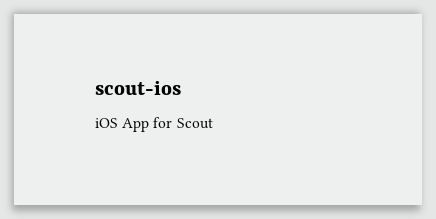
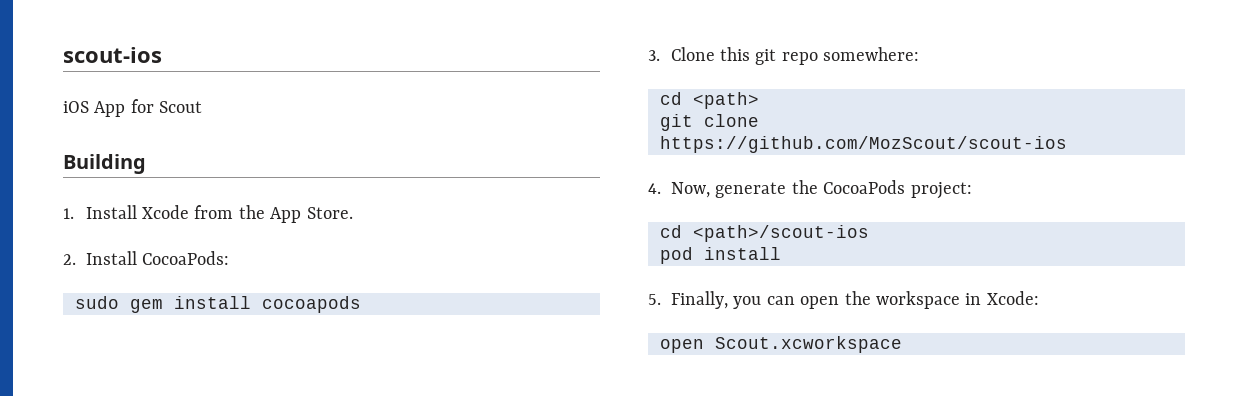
+ Building
+ 1. Install Xcode from the App Store.
+ 2. Install CocoaPods:
+ sudo gem install cocoapods
+ 3. Clone this git repo somewhere:
+ cd <path>
+ git clone https://github.com/MozScout/scout-ios
+ 4. Now, generate the CocoaPods project:
+ cd <path>/scout-ios
+ pod install
+ 5. Finally, you can open the workspace in Xcode:
+ open Scout.xcworkspace

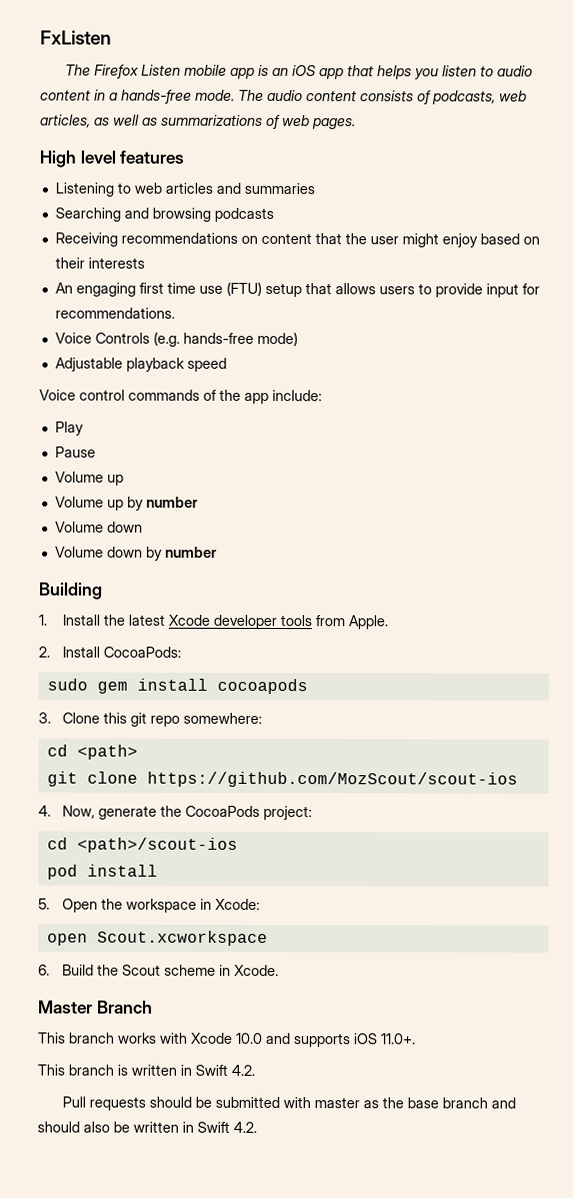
- scout-ios
- iOS App for Scout
+ FxListen
+ The Firefox Listen mobile app is an iOS app that helps you listen to audio content in a hands-free mode. The audio content consists of podcasts, web articles, as well as summarizations of web pages.
+ High level features
+ Listening to web articles and summaries
+ Searching and browsing podcasts
+ Receiving recommendations on content that the user might enjoy based on their interests
+ An engaging first time use (FTU) setup that allows users to provide input for recommendations.
+ Voice Controls (e.g. hands-free mode)
+ Adjustable playback speed
+ Voice control commands of the app include:
+ Play
+ Pause
+ Volume up
+ Volume up by number
+ Volume down
+ Volume down by number
  Building
- 1. Install Xcode from the App Store.
+ 1. Install the latest Xcode developer tools from Apple.
- 5. Finally, you can open the workspace in Xcode:
+ 5. Open the workspace in Xcode:
+ 6. Build the Scout scheme in Xcode.
+ Master Branch
+ This branch works with Xcode 10.0 and supports iOS 11.0+.
+ This branch is written in Swift 4.2.
+ Pull requests should be submitted with master as the base branch and should also be written in Swift 4.2.

